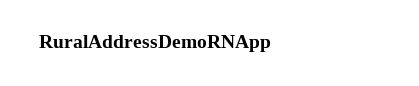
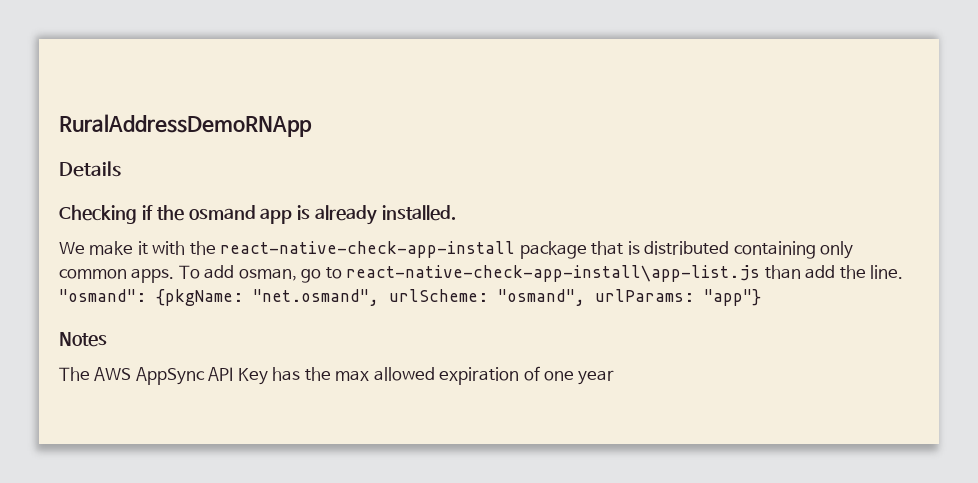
+ Details
+ Checking if the osmand app is already installed.
+ We make it with the react-native-check-app-install package that is distributed containing only common apps. To add osman, go to react-native-check-app-install\app-list.js than add the line. "osmand": {pkgName: "net.osmand", urlScheme: "osmand", urlParams: "app"}
+ Notes
+ The AWS AppSync API Key has the max allowed expiration of one year

